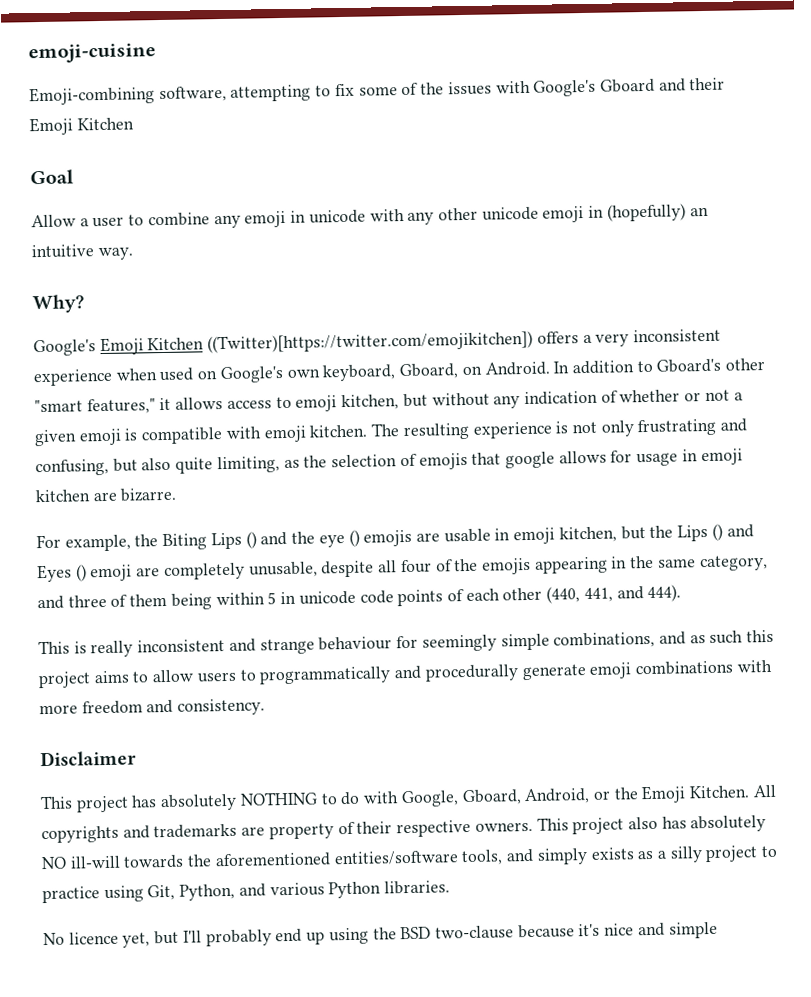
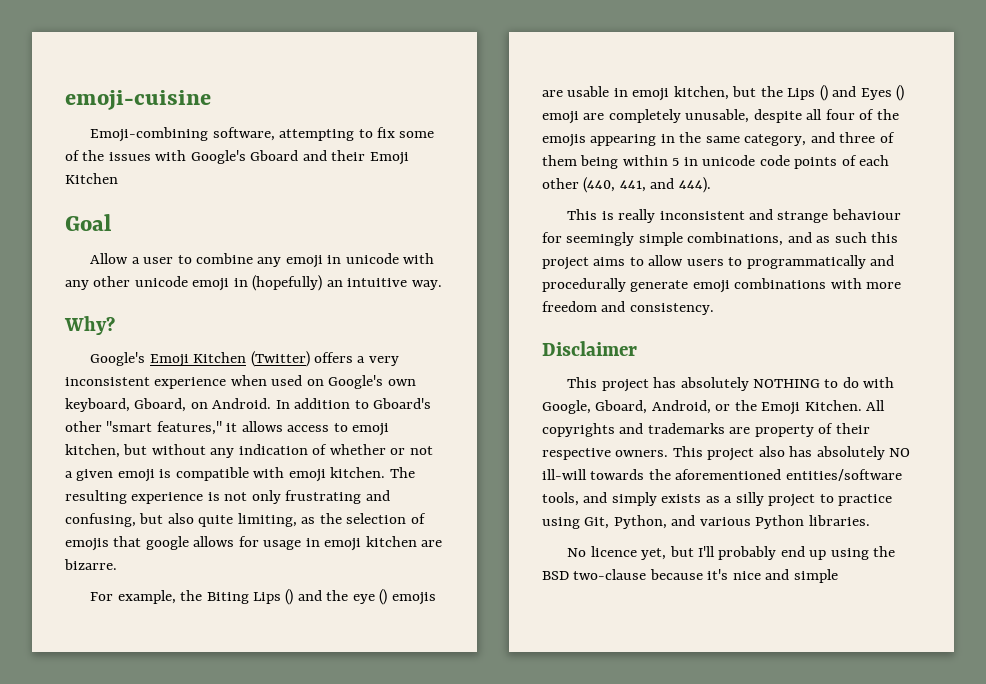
- Google's Emoji Kitchen ((Twitter)[https://twitter.com/emojikitchen]) offers a very inconsistent experience when used on Google's own keyboard, Gboard, on Android.
+ Google's Emoji Kitchen (Twitter) offers a very inconsistent experience when used on Google's own keyboard, Gboard, on Android.

